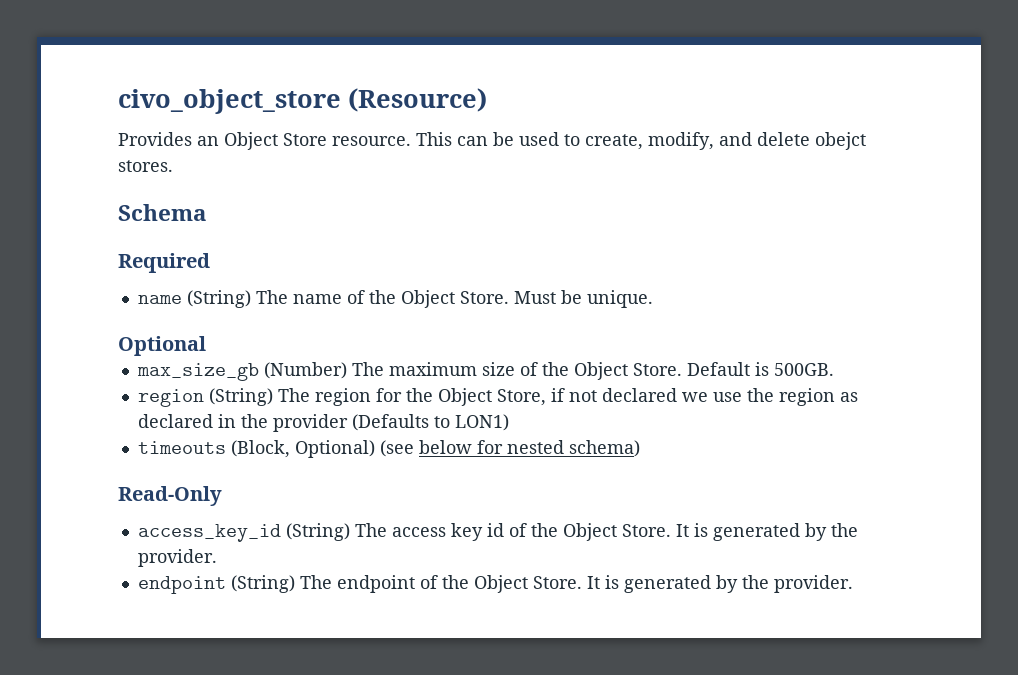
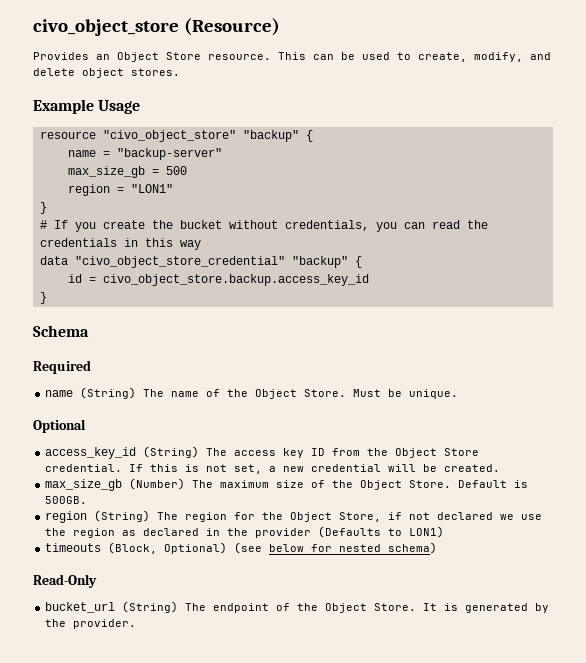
- This can be used to create, modify, and delete obejct stores.
+ This can be used to create, modify, and delete object stores.
+ Example Usage
+ resource "civo_object_store" "backup" {
+ name = "backup-server"
+ max_size_gb = 500
+ region = "LON1"
+ }
+ # If you create the bucket without credentials, you can read the credentials in this way
+ data "civo_object_store_credential" "backup" {
+ id = civo_object_store.backup.access_key_id
+ }
+ access_key_id (String) The access key ID from the Object Store credential. If this is not set, a new credential will be created.
- access_key_id (String) The access key id of the Object Store. It is generated by the provider.
- endpoint (String) The endpoint of the Object Store.
+ bucket_url (String) The endpoint of the Object Store.

